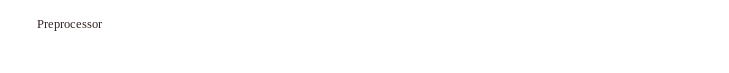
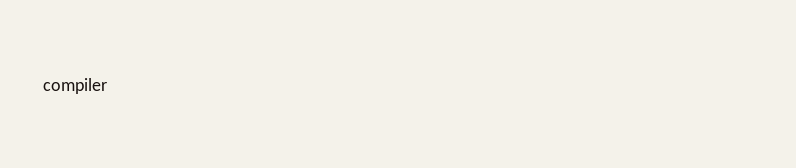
- Preprocessor
+ compiler

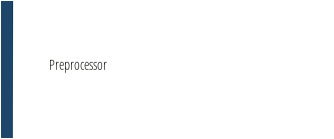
- compiler
+ Preprocessor

